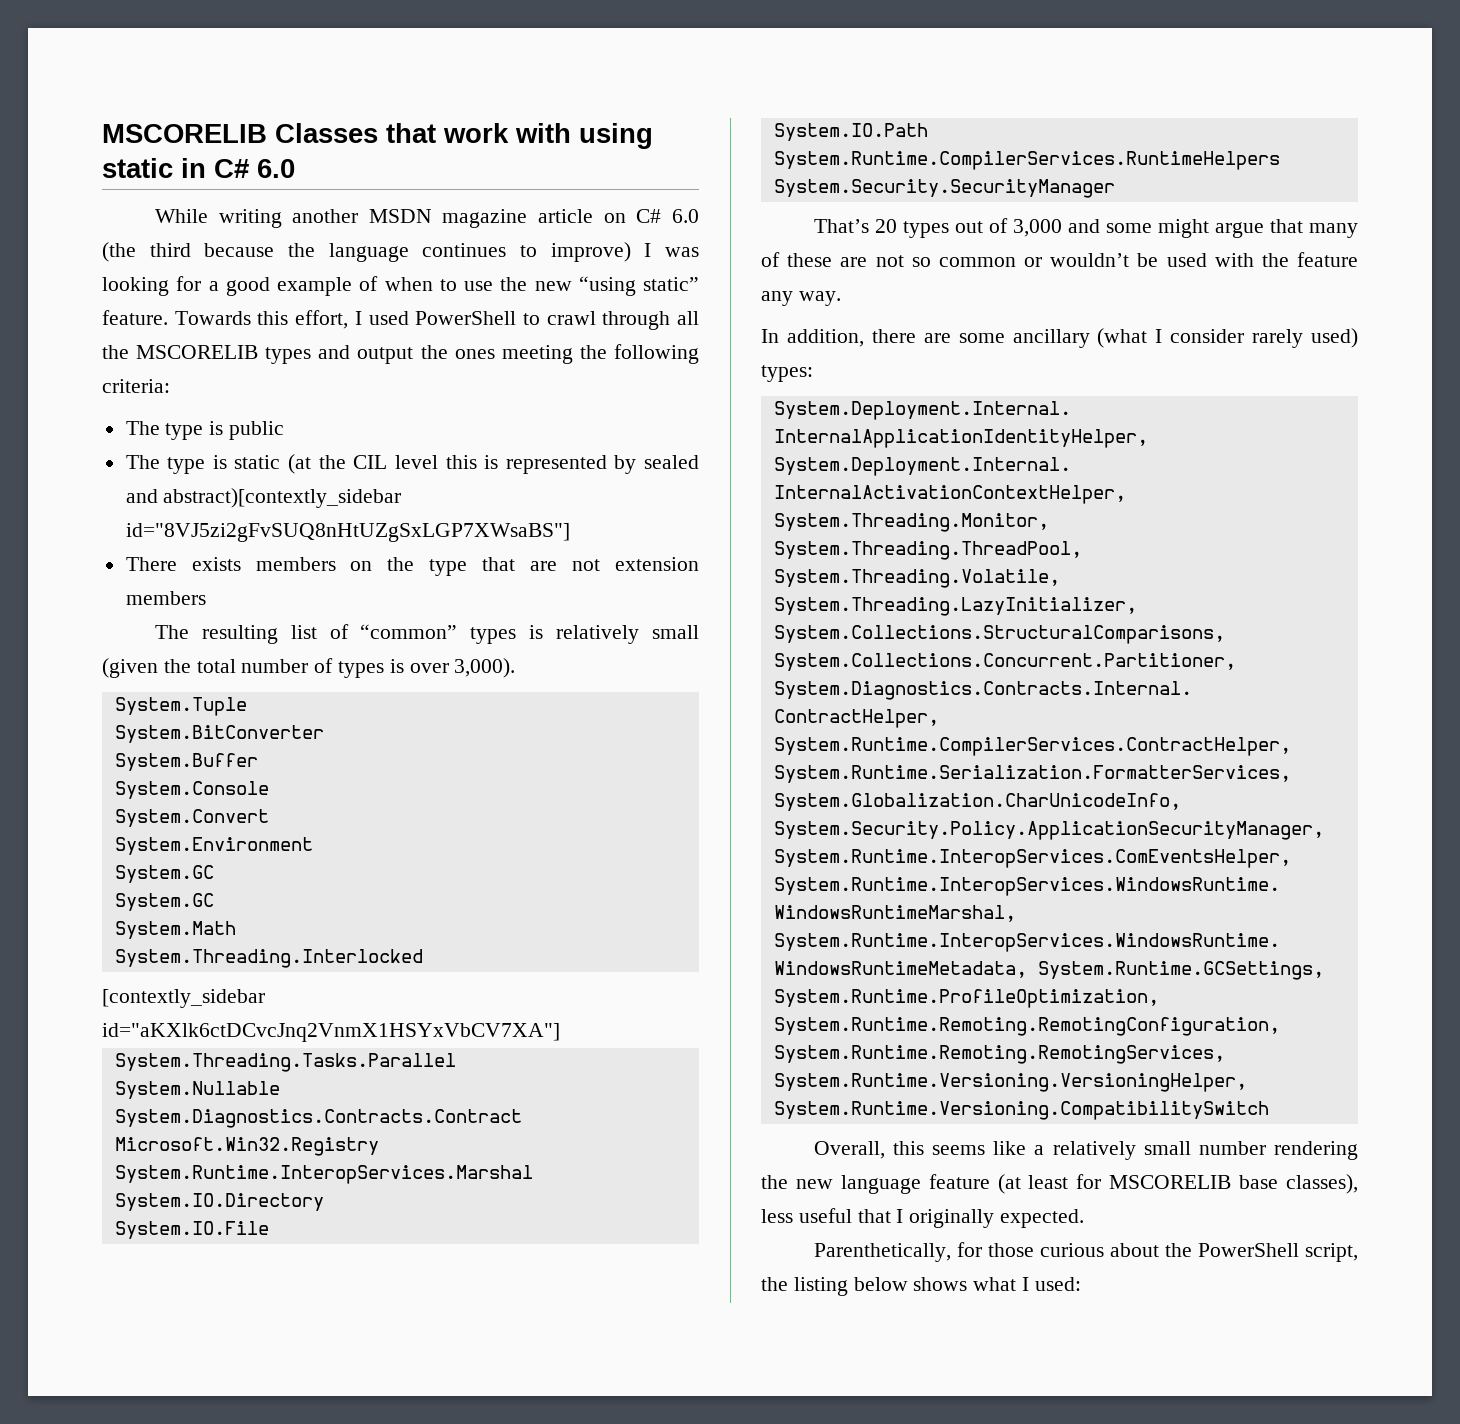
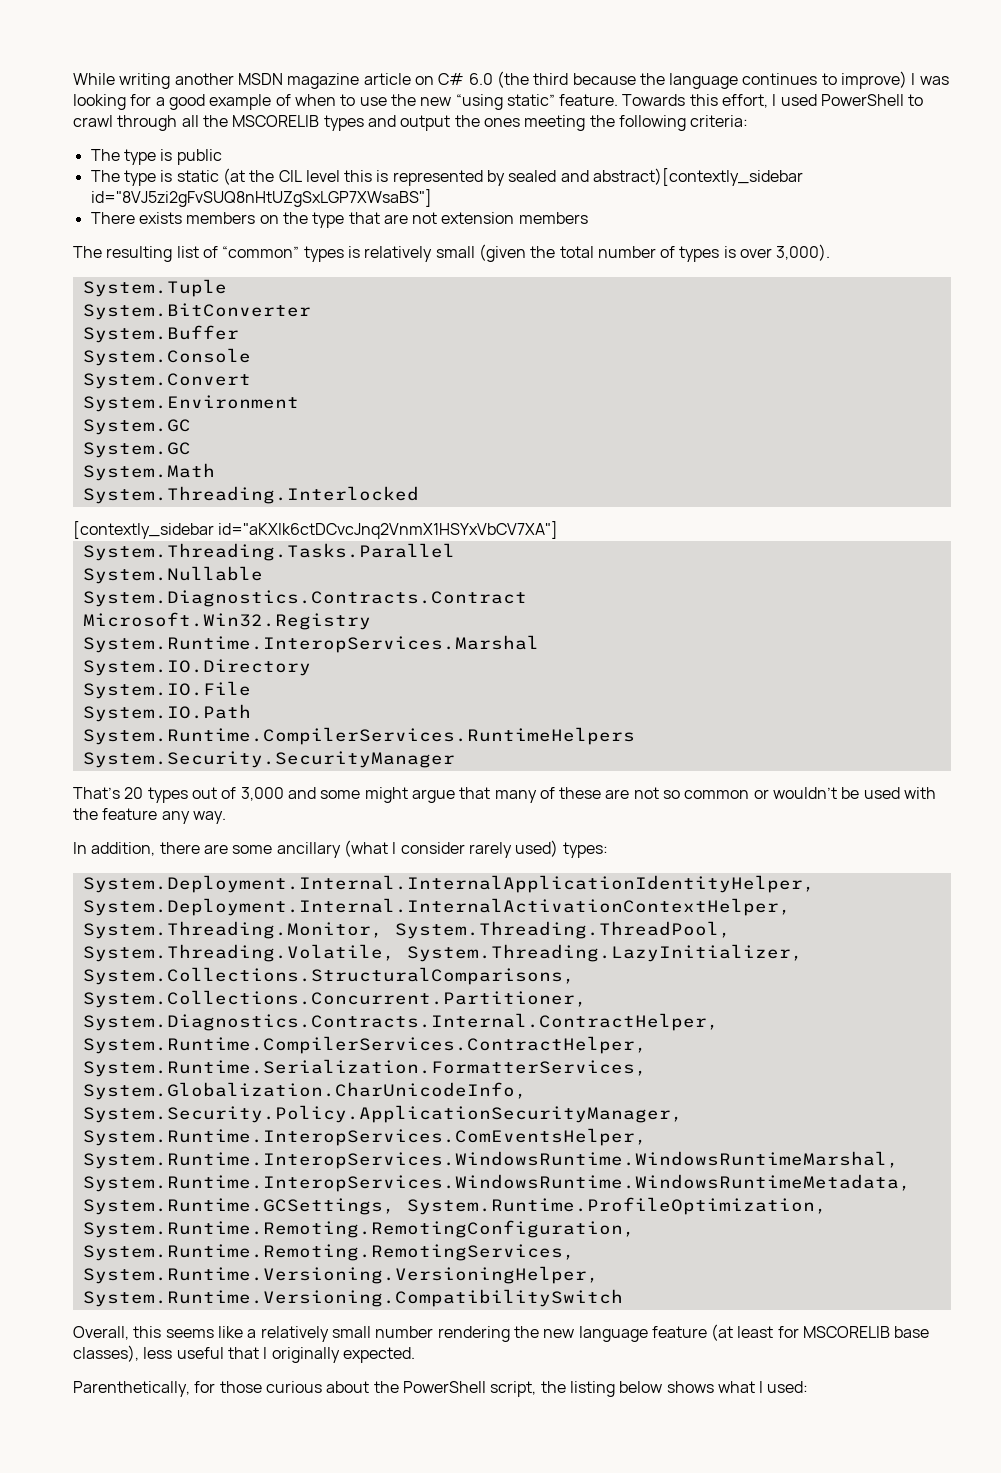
- MSCORELIB Classes that work with using static in C# 6.0

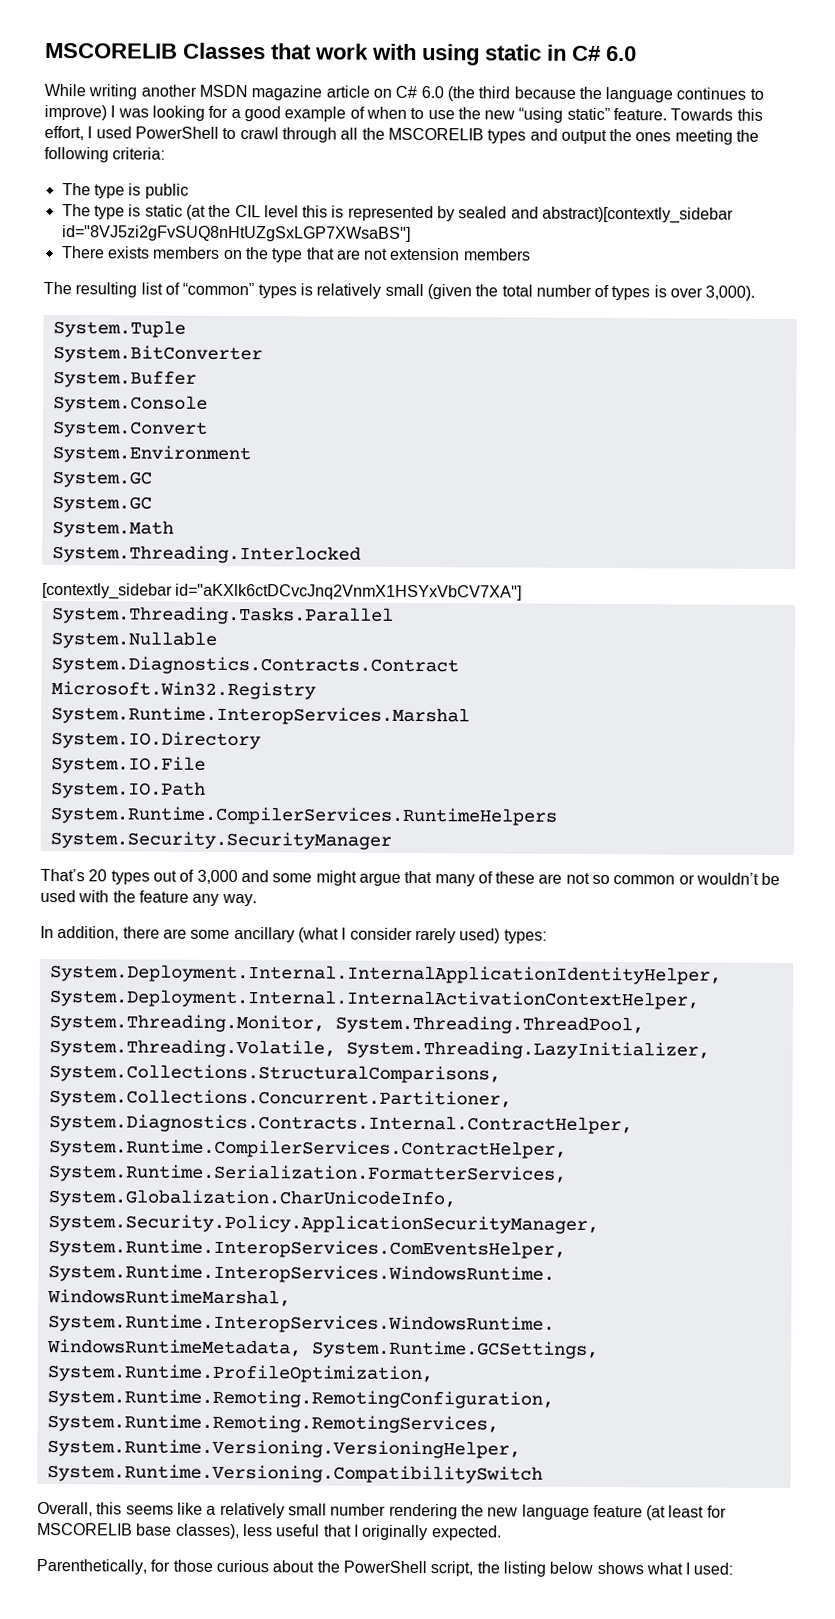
+ MSCORELIB Classes that work with using static in C# 6.0

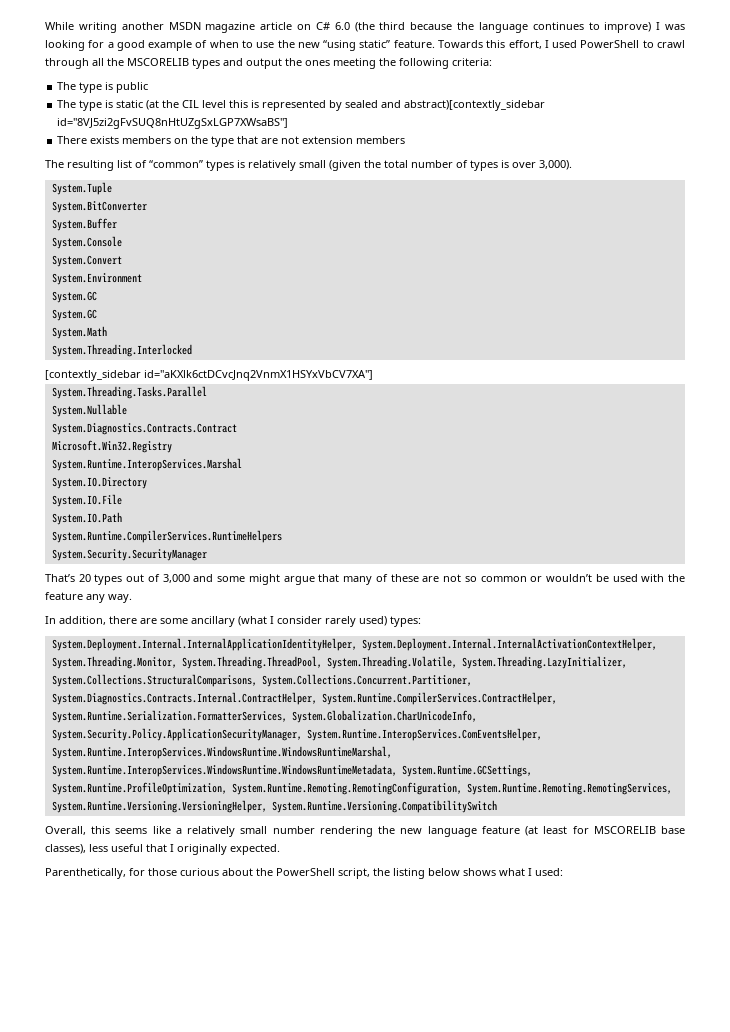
- MSCORELIB Classes that work with using static in C# 6.0

